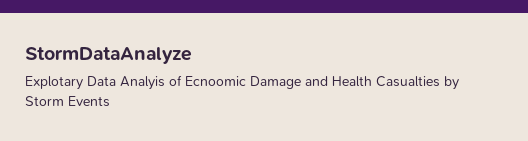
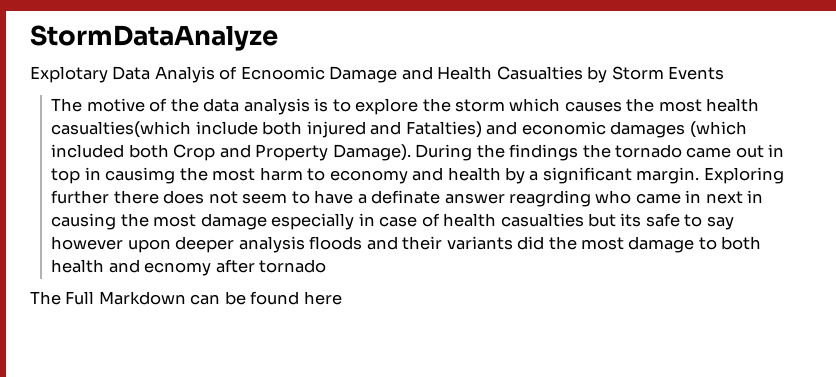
+ The motive of the data analysis is to explore the storm which causes the most health casualties(which include both injured and Fatalties) and economic damages (which included both Crop and Property Damage). During the findings the tornado came out in top in causimg the most harm to economy and health by a significant margin. Exploring further there does not seem to have a definate answer reagrding who came in next in causing the most damage especially in case of health casualties but its safe to say however upon deeper analysis floods and their variants did the most damage to both health and ecnomy after tornado
+ The Full Markdown can be found here

